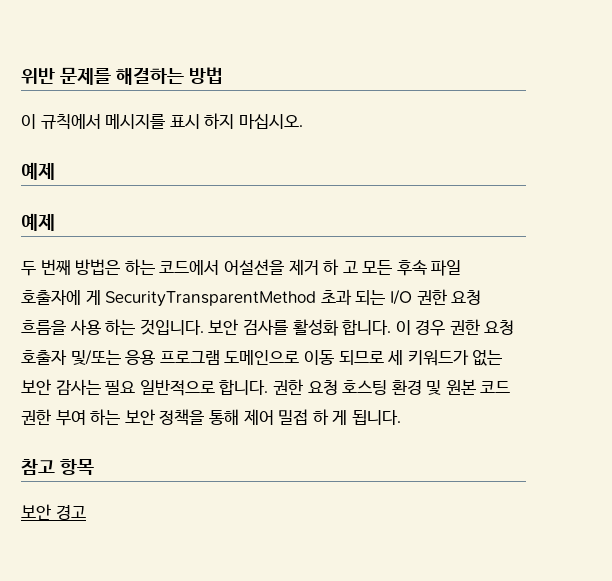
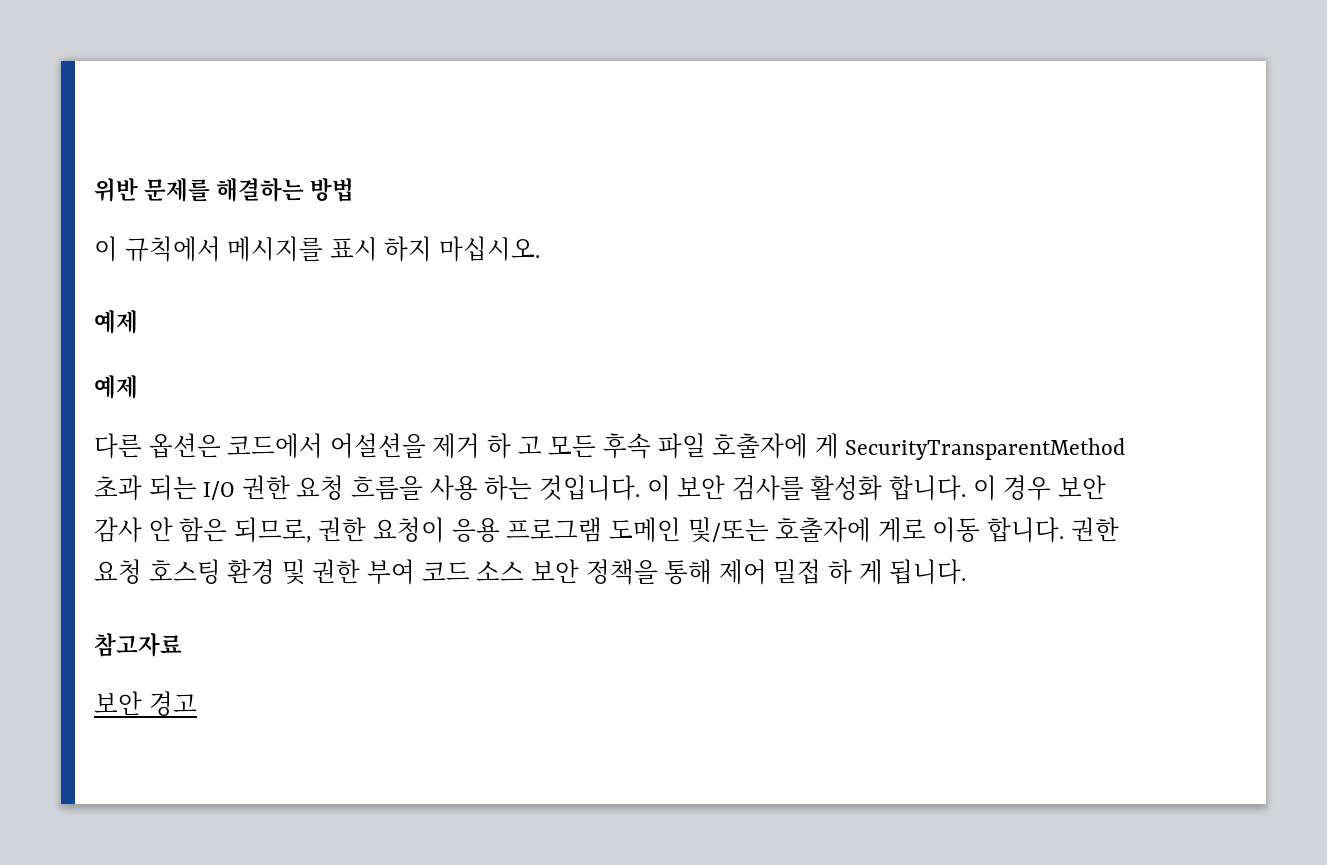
- 두 번째 방법은 하는 코드에서 어설션을 제거 하 고 모든 후속 파일 호출자에 게 SecurityTransparentMethod 초과 되는 I/O 권한 요청 흐름을 사용 하는 것입니다.
+ 다른 옵션은 코드에서 어설션을 제거 하 고 모든 후속 파일 호출자에 게 SecurityTransparentMethod 초과 되는 I/O 권한 요청 흐름을 사용 하는 것입니다.
- 보안 검사를 활성화 합니다.
+ 이 보안 검사를 활성화 합니다.
- 이 경우 권한 요청 호출자 및/또는 응용 프로그램 도메인으로 이동 되므로 세 키워드가 없는 보안 감사는 필요 일반적으로 합니다.
+ 이 경우 보안 감사 안 함은 되므로, 권한 요청이 응용 프로그램 도메인 및/또는 호출자에 게로 이동 합니다.
- 권한 요청 호스팅 환경 및 원본 코드 권한 부여 하는 보안 정책을 통해 제어 밀접 하 게 됩니다.
+ 권한 요청 호스팅 환경 및 권한 부여 코드 소스 보안 정책을 통해 제어 밀접 하 게 됩니다.
- 참고 항목
+ 참고자료

